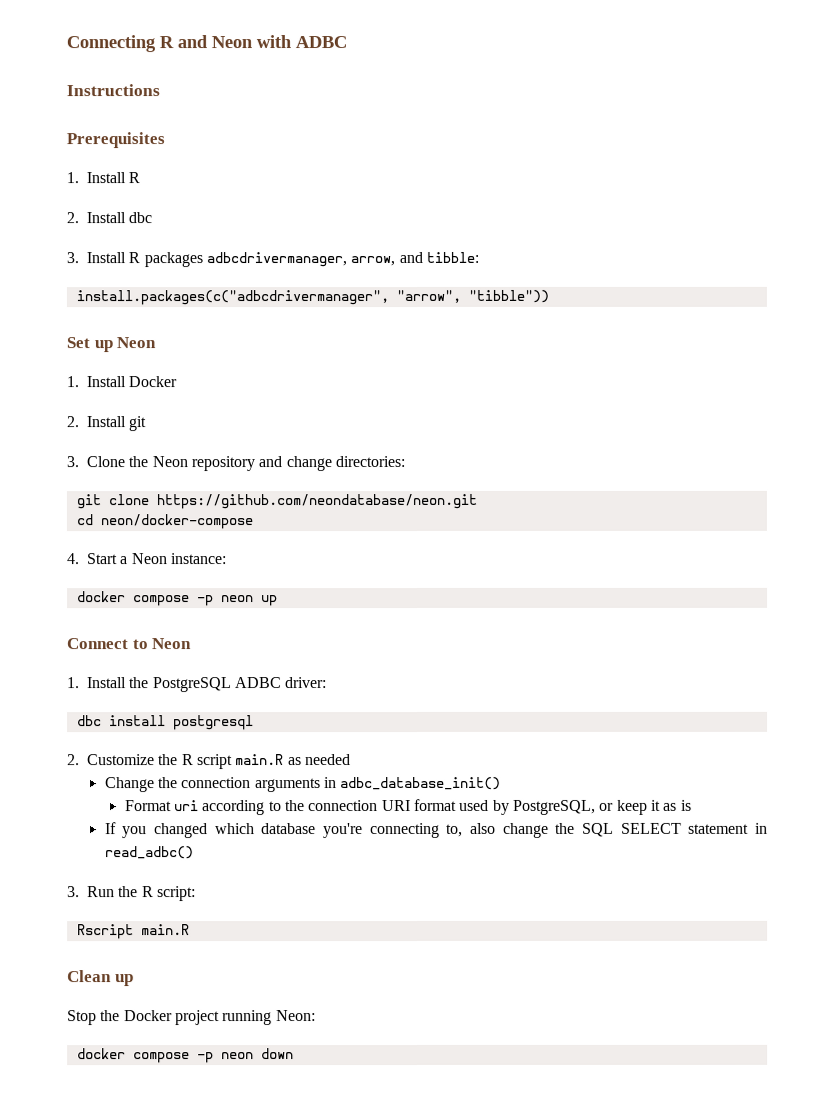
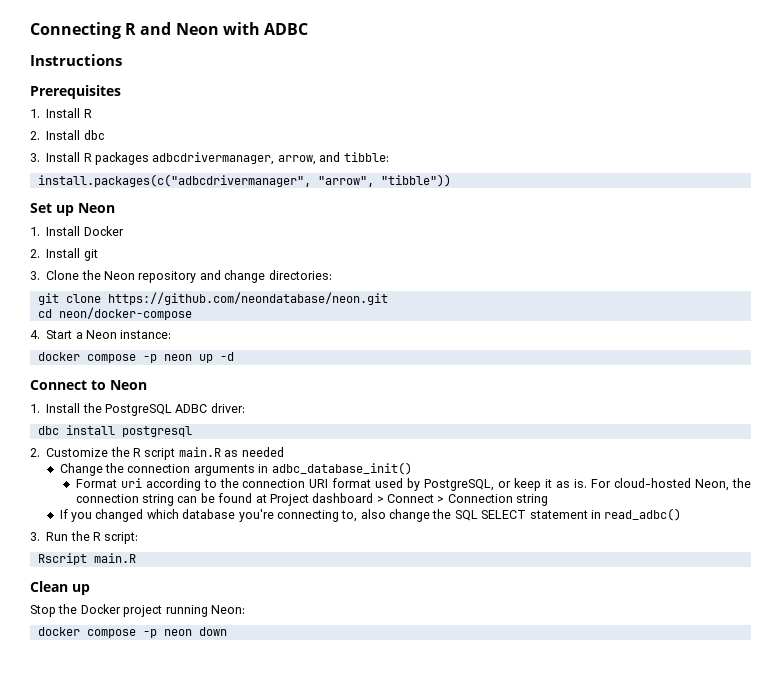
- docker compose -p neon up
+ docker compose -p neon up -d
- Format uri according to the connection URI format used by PostgreSQL, or keep it as is
+ Format uri according to the connection URI format used by PostgreSQL, or keep it as is. For cloud-hosted Neon, the connection string can be found at Project dashboard > Connect > Connection string

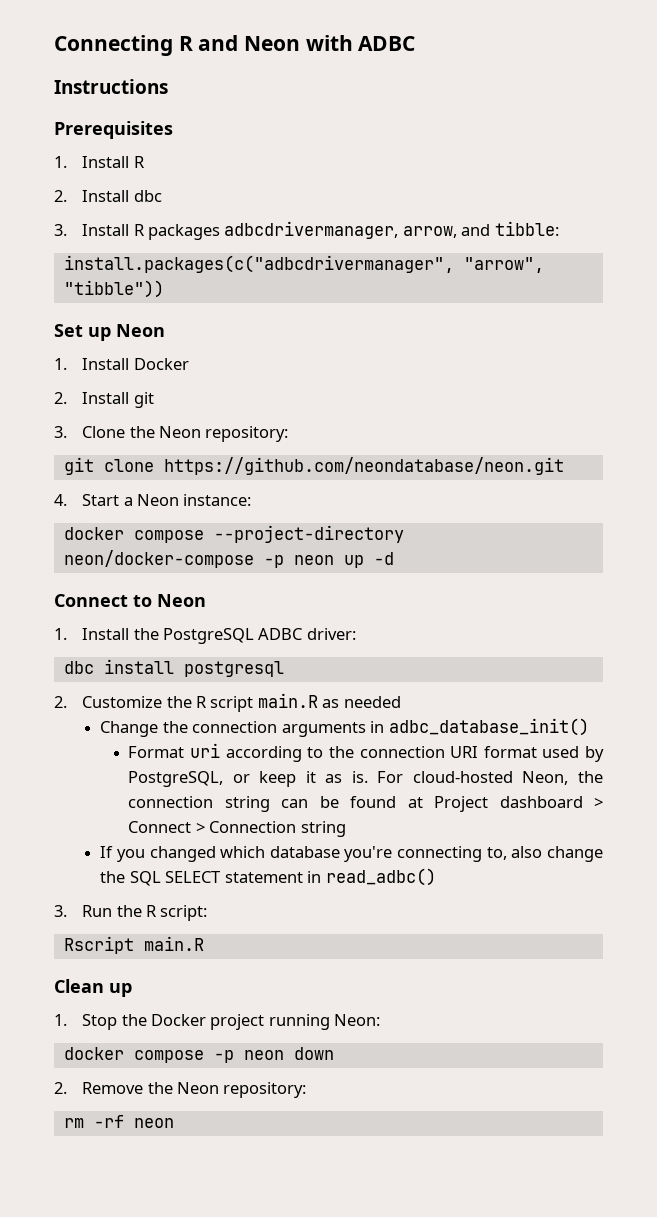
- 3. Clone the Neon repository and change directories:
+ 3. Clone the Neon repository:
- cd neon/docker-compose
- docker compose -p neon up -d
+ docker compose --project-directory neon/docker-compose -p neon up -d
- Stop the Docker project running Neon:
+ 1. Stop the Docker project running Neon:
+ 2. Remove the Neon repository:
+ rm -rf neon

